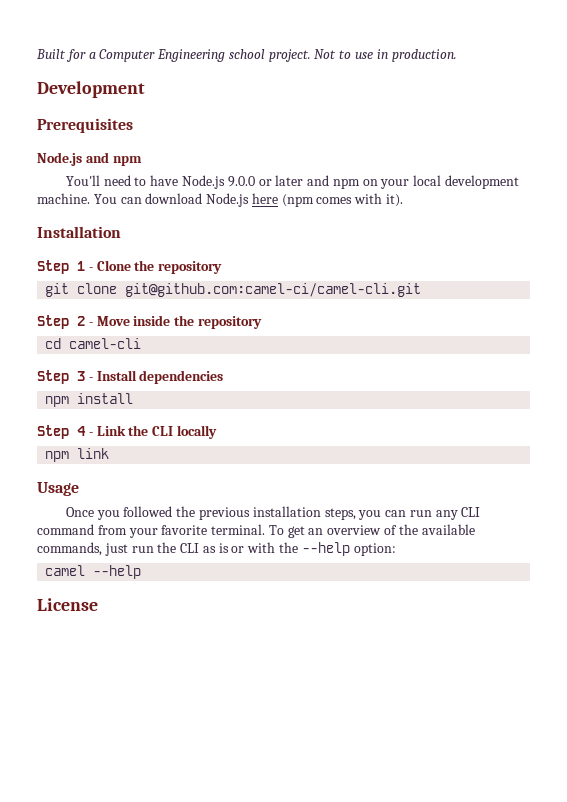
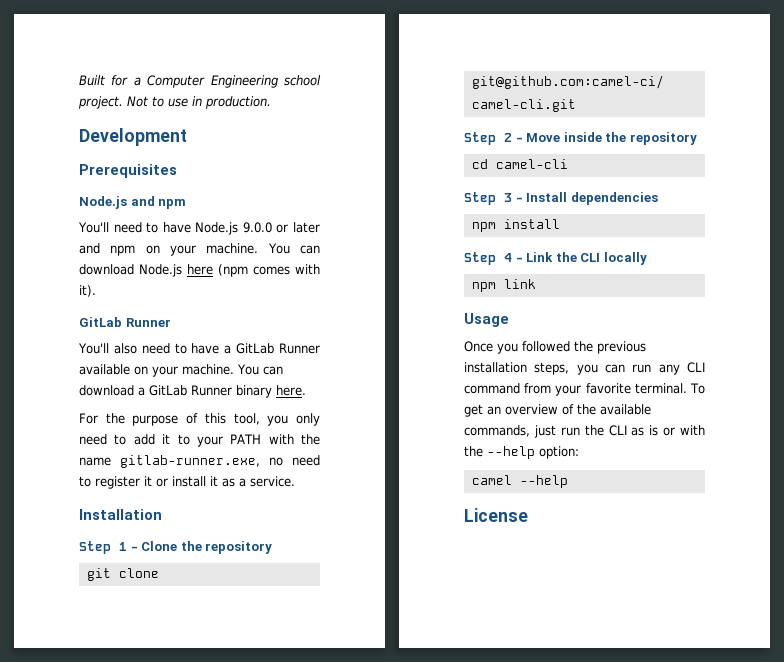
- You'll need to have Node.js 9.0.0 or later and npm on your local development machine.
+ You'll need to have Node.js 9.0.0 or later and npm on your machine.
  You can download Node.js here (npm comes with it).
+ GitLab Runner
+ You'll also need to have a GitLab Runner available on your machine. You can download a GitLab Runner binary here.
+ For the purpose of this tool, you only need to add it to your PATH with the name gitlab-runner.exe, no need to register it or install it as a service.

